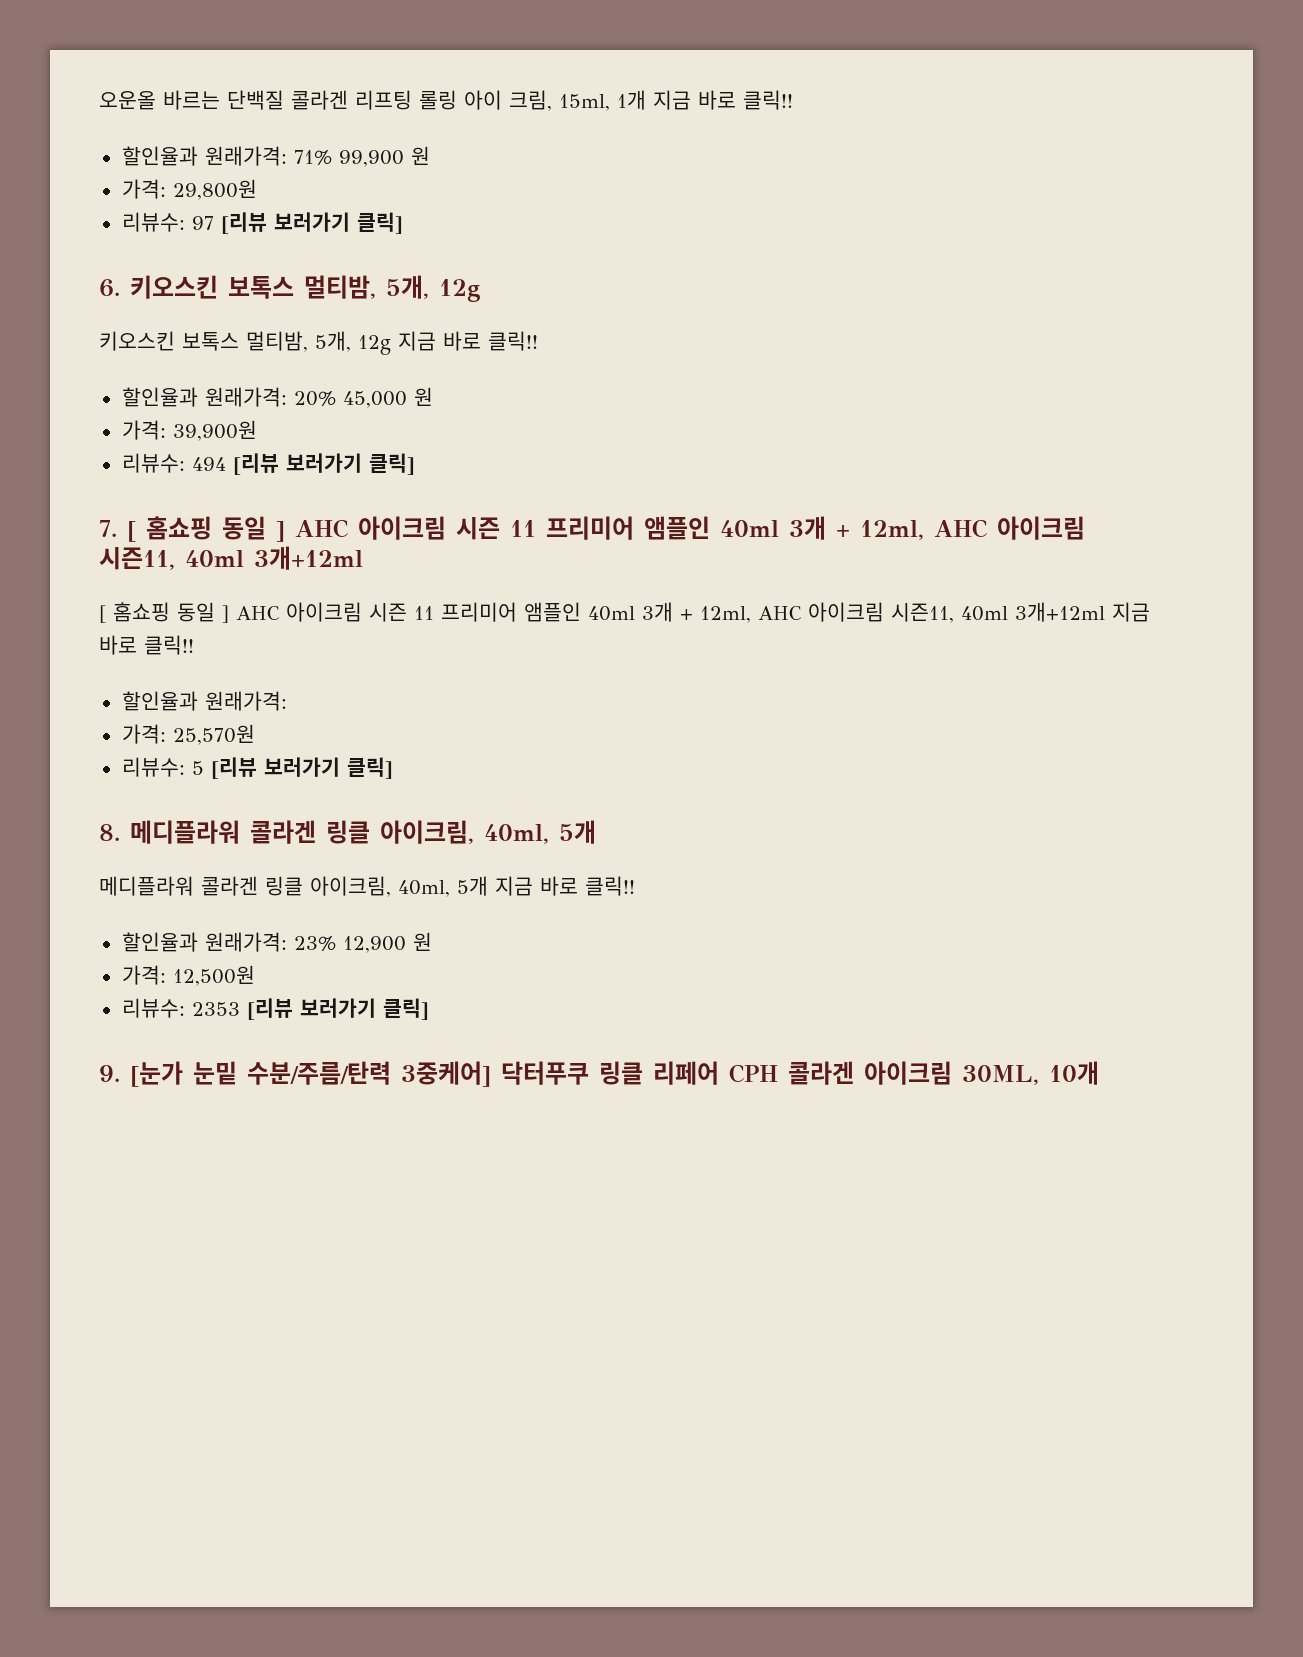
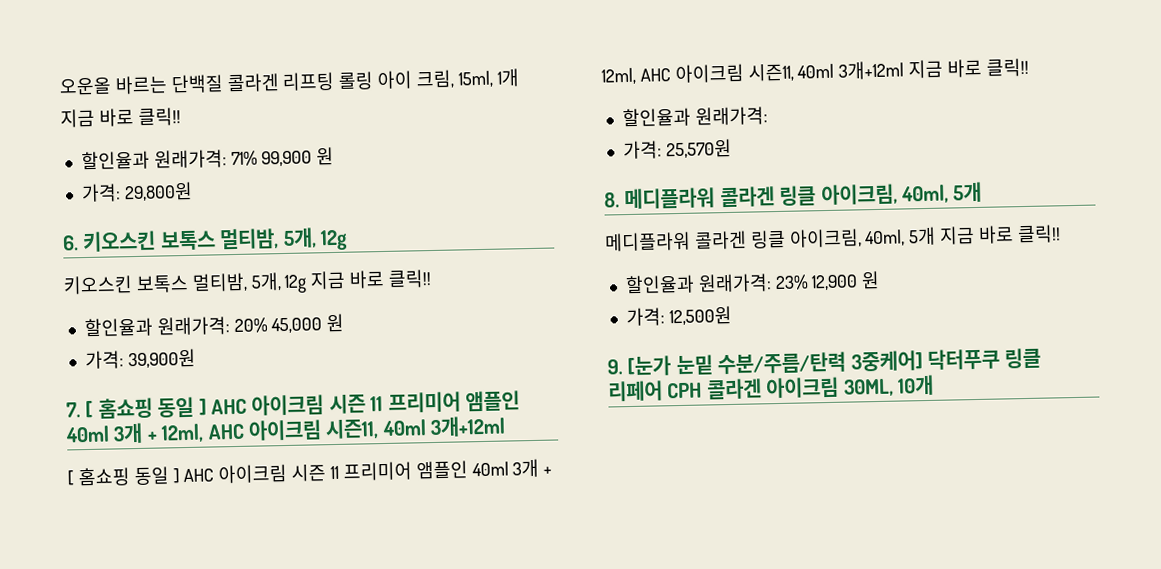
- 리뷰수: 97 [리뷰 보러가기 클릭]
- 리뷰수: 494 [리뷰 보러가기 클릭]
- 리뷰수: 5 [리뷰 보러가기 클릭]
- 리뷰수: 2353 [리뷰 보러가기 클릭]

